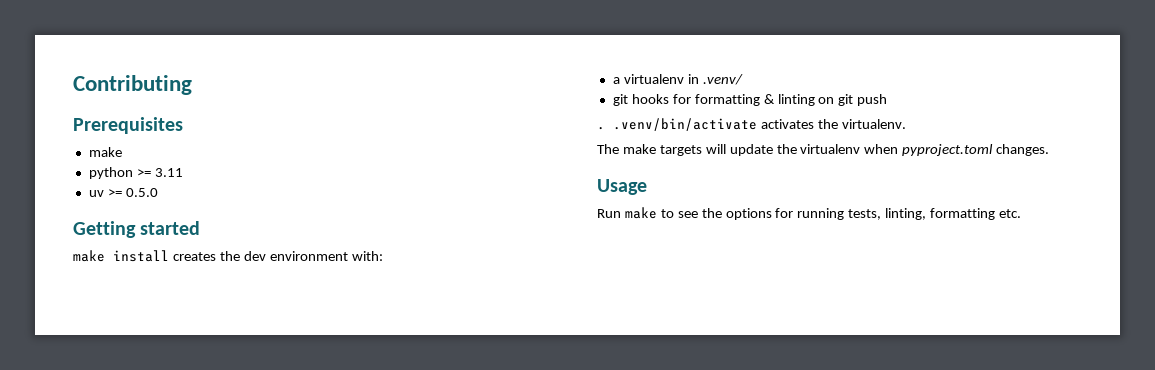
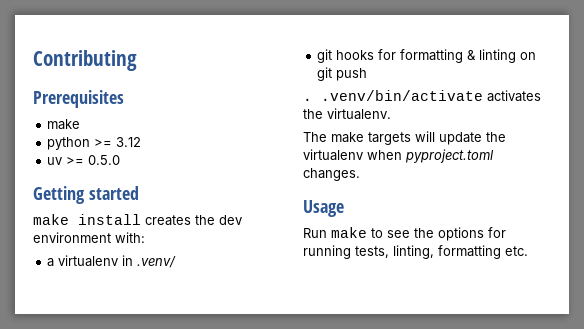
- python >= 3.11
+ python >= 3.12

